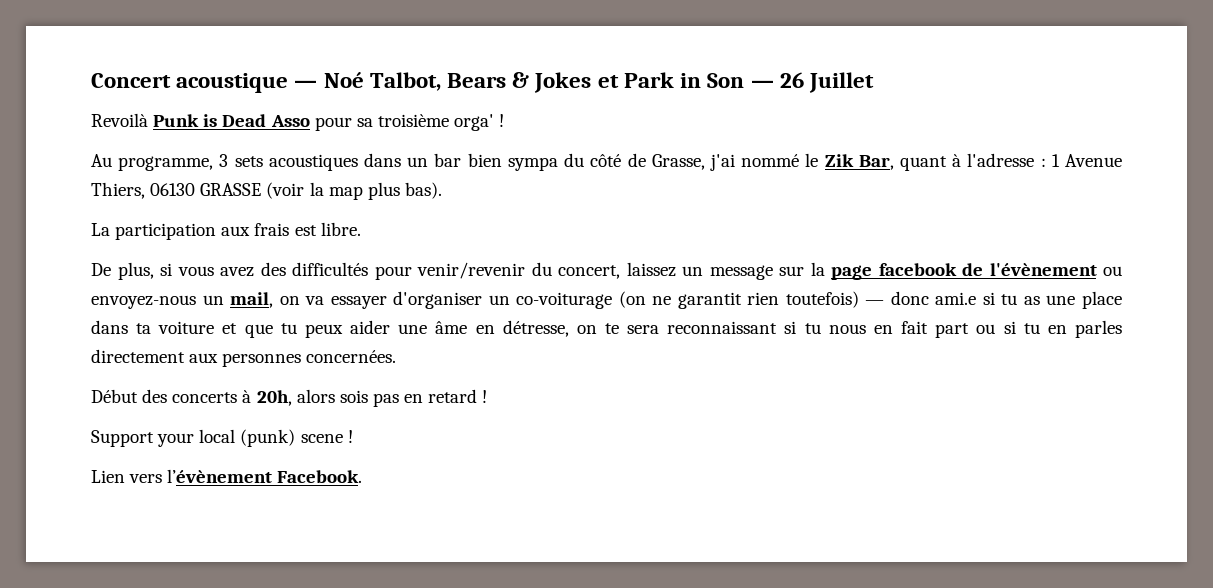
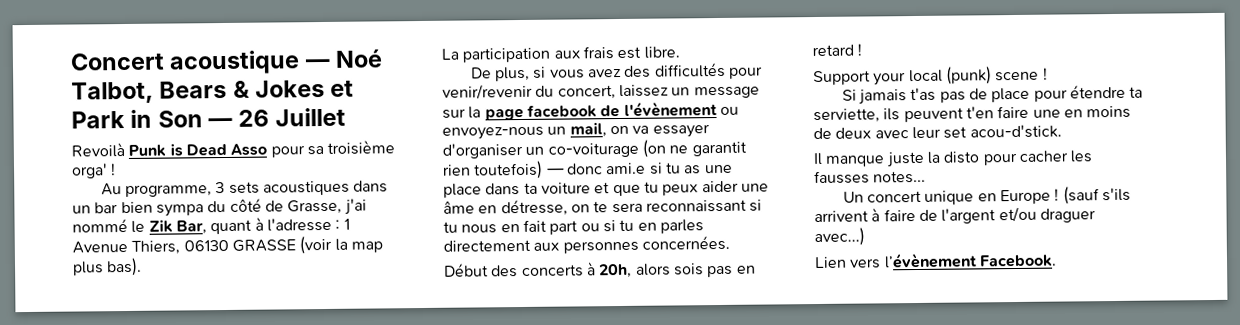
+ Si jamais t'as pas de place pour étendre ta serviette, ils peuvent t'en faire une en moins de deux avec leur set acou-d'stick.
+ Il manque juste la disto pour cacher les fausses notes...
+ Un concert unique en Europe ! (sauf s'ils arrivent à faire de l'argent et/ou draguer avec...)

